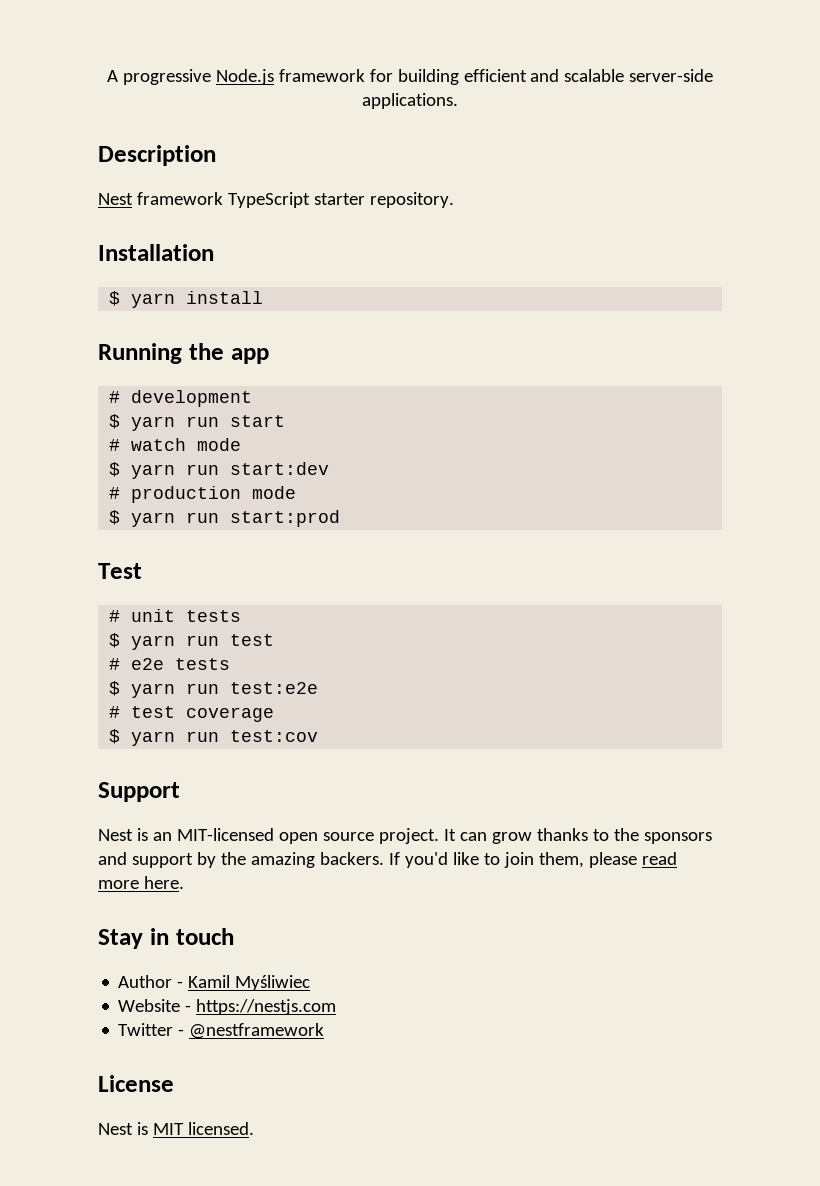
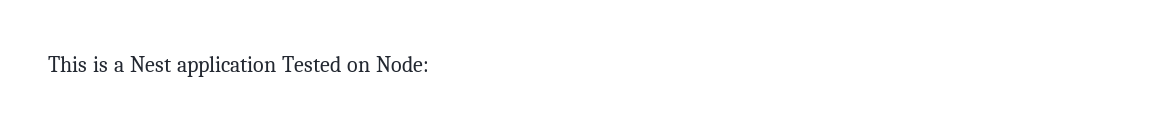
- A progressive Node.js framework for building efficient and scalable server-side applications.
- Description
- Nest framework TypeScript starter repository.
- Installation
- $ yarn install
- Running the app
- # development
- $ yarn run start
- # watch mode
- $ yarn run start:dev
- # production mode
- $ yarn run start:prod
- Test
- # unit tests
- $ yarn run test
- # e2e tests
- $ yarn run test:e2e
- # test coverage
- $ yarn run test:cov
- Support
- Nest is an MIT-licensed open source project. It can grow thanks to the sponsors and support by the amazing backers. If you'd like to join them, please read more here.
- Stay in touch
- Author - Kamil Myśliwiec
- Website - https://nestjs.com
- Twitter - @nestframework
- License
- Nest is MIT licensed.
+ This is a Nest application Tested on Node:

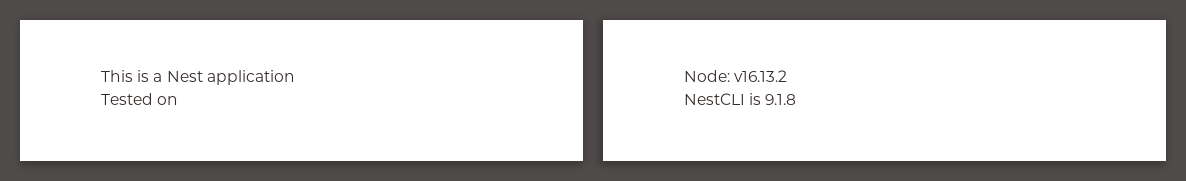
- This is a Nest application Tested on Node:
+ This is a Nest application
+ Tested on
+ Node: v16.13.2
+ NestCLI is 9.1.8

